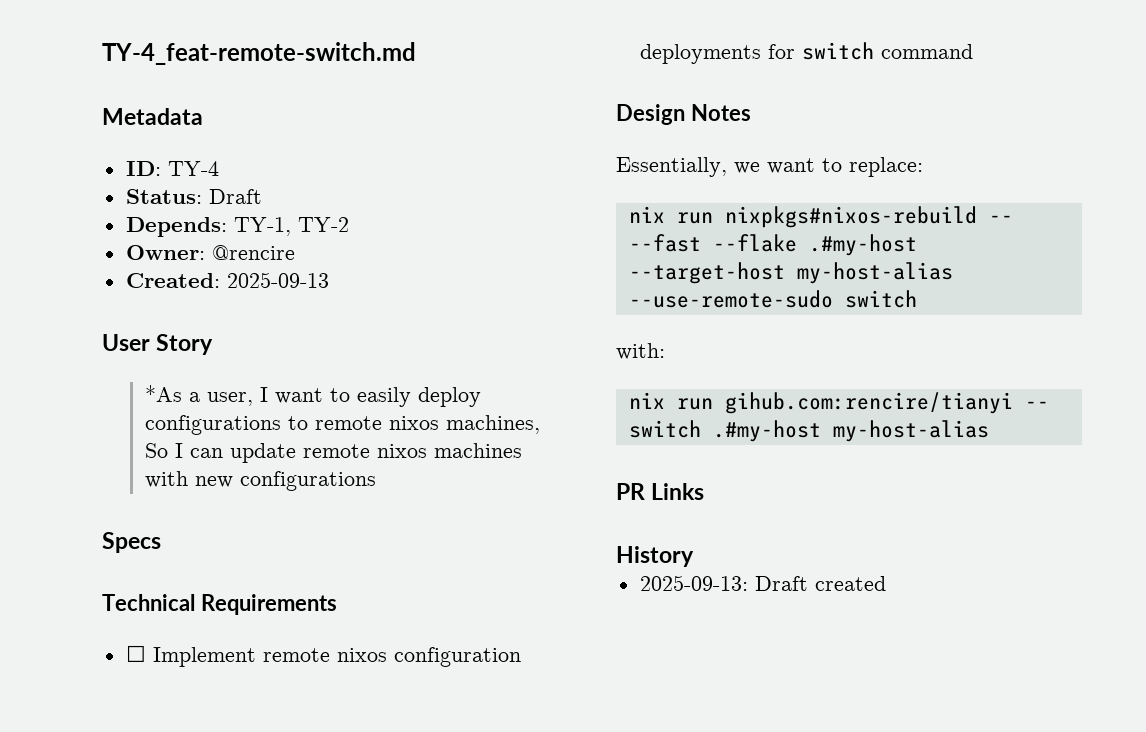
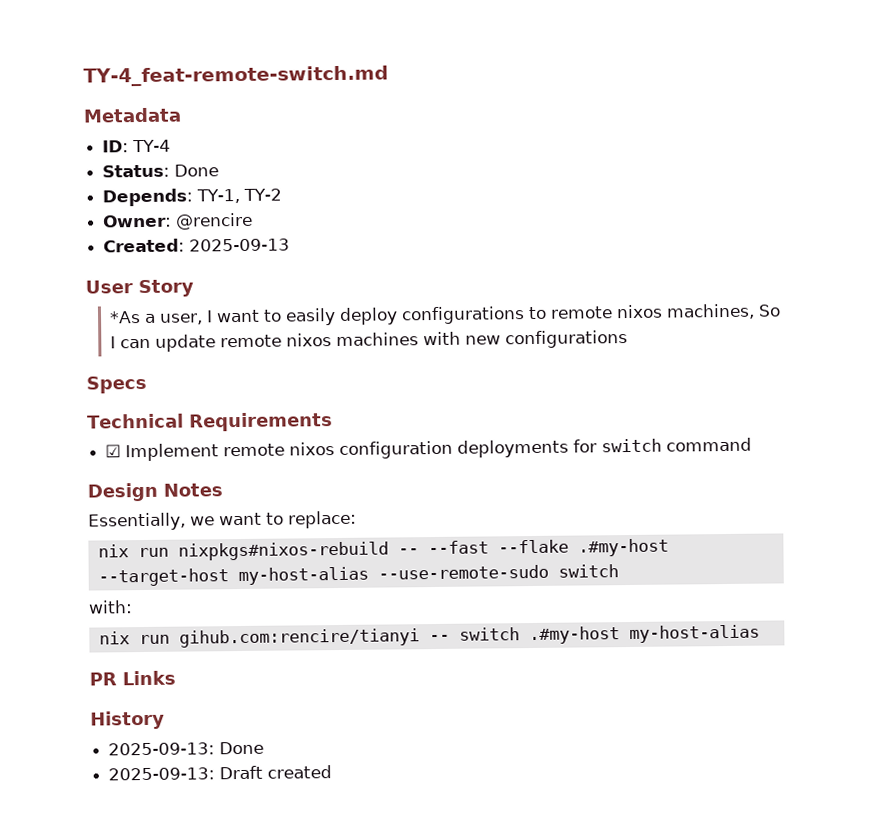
- Status: Draft
+ Status: Done
- ☐ Implement remote nixos configuration deployments for switch command
+ ☑ Implement remote nixos configuration deployments for switch command
+ 2025-09-13: Done

